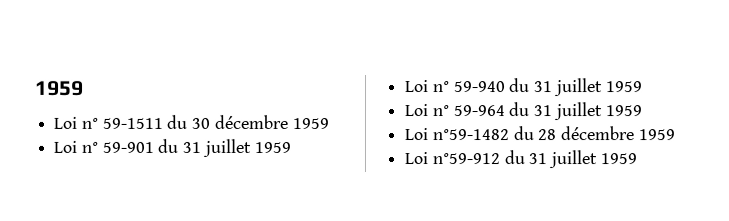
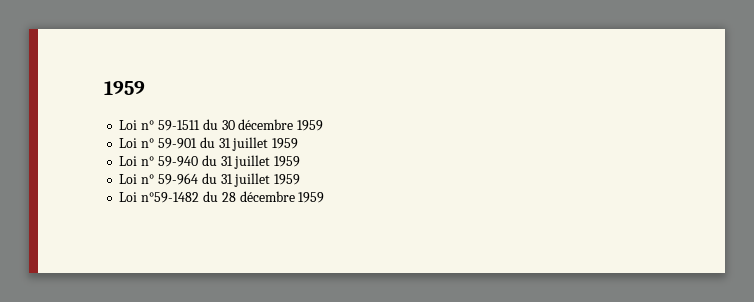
- Loi n°59-912 du 31 juillet 1959

